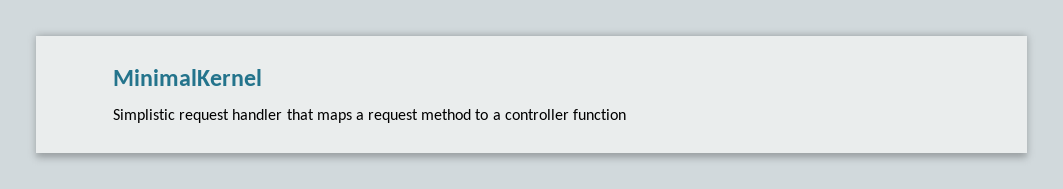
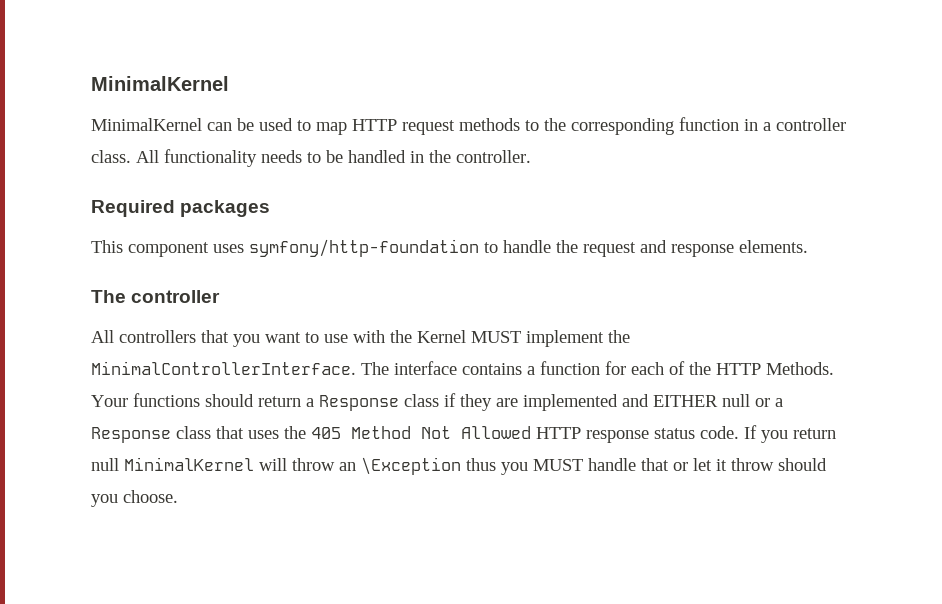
- Simplistic request handler that maps a request method to a controller function
+ MinimalKernel can be used to map HTTP request methods to the corresponding function in a controller class. All functionality needs to be handled in the controller.
+ Required packages
+ This component uses symfony/http-foundation to handle the request and response elements.
+ The controller
+ All controllers that you want to use with the Kernel MUST implement the MinimalControllerInterface. The interface contains a function for each of the HTTP Methods. Your functions should return a Response class if they are implemented and EITHER null or a Response class that uses the 405 Method Not Allowed HTTP response status code. If you return null MinimalKernel will throw an \Exception thus you MUST handle that or let it throw should you choose.

